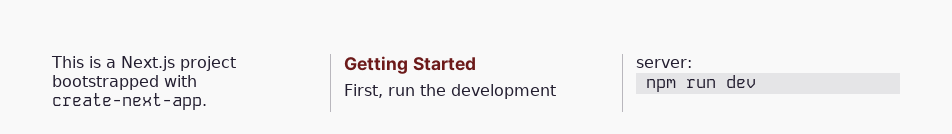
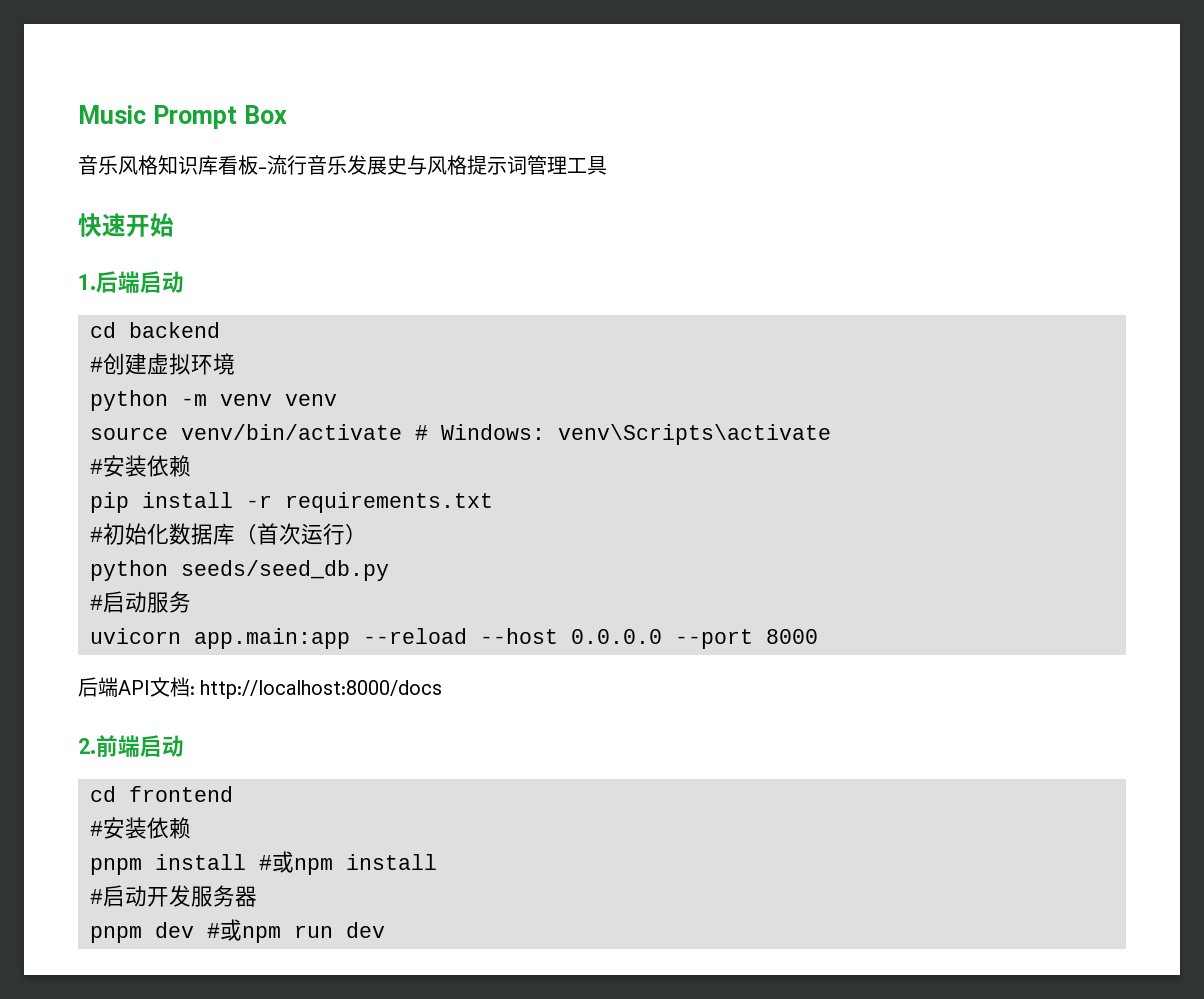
- This is a Next.js project bootstrapped with create-next-app.
- Getting Started
- First, run the development server:
- npm run dev
+ Music Prompt Box
+ 音乐风格知识库看板-流行音乐发展史与风格提示词管理工具
+ 快速开始
+ 1.后端启动
+ cd backend
+ #创建虚拟环境
+ python -m venv venv
+ source venv/bin/activate # Windows: venv\Scripts\activate
+ #安装依赖
+ pip install -r requirements.txt
+ #初始化数据库（首次运行）
+ python seeds/seed_db.py
+ #启动服务
+ uvicorn app.main:app --reload --host 0.0.0.0 --port 8000
+ 后端API文档: http://localhost:8000/docs
+ 2.前端启动
+ cd frontend
+ #安装依赖
+ pnpm install #或npm install
+ #启动开发服务器
+ pnpm dev #或npm run dev

